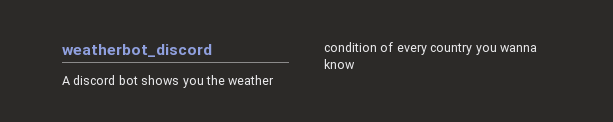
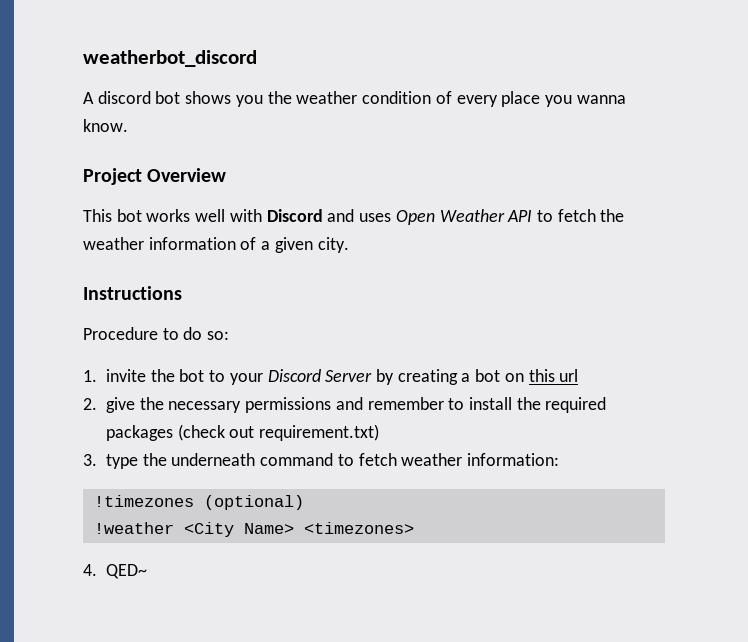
- A discord bot shows you the weather condition of every country you wanna know
+ A discord bot shows you the weather condition of every place you wanna know.
+ Project Overview
+ This bot works well with Discord and uses Open Weather API to fetch the weather information of a given city.
+ Instructions
+ Procedure to do so:
+ 1. invite the bot to your Discord Server by creating a bot on this url
+ 2. give the necessary permissions and remember to install the required packages (check out requirement.txt)
+ 3. type the underneath command to fetch weather information:
+ !timezones (optional)
+ !weather <City Name> <timezones>
+ 4. QED~

